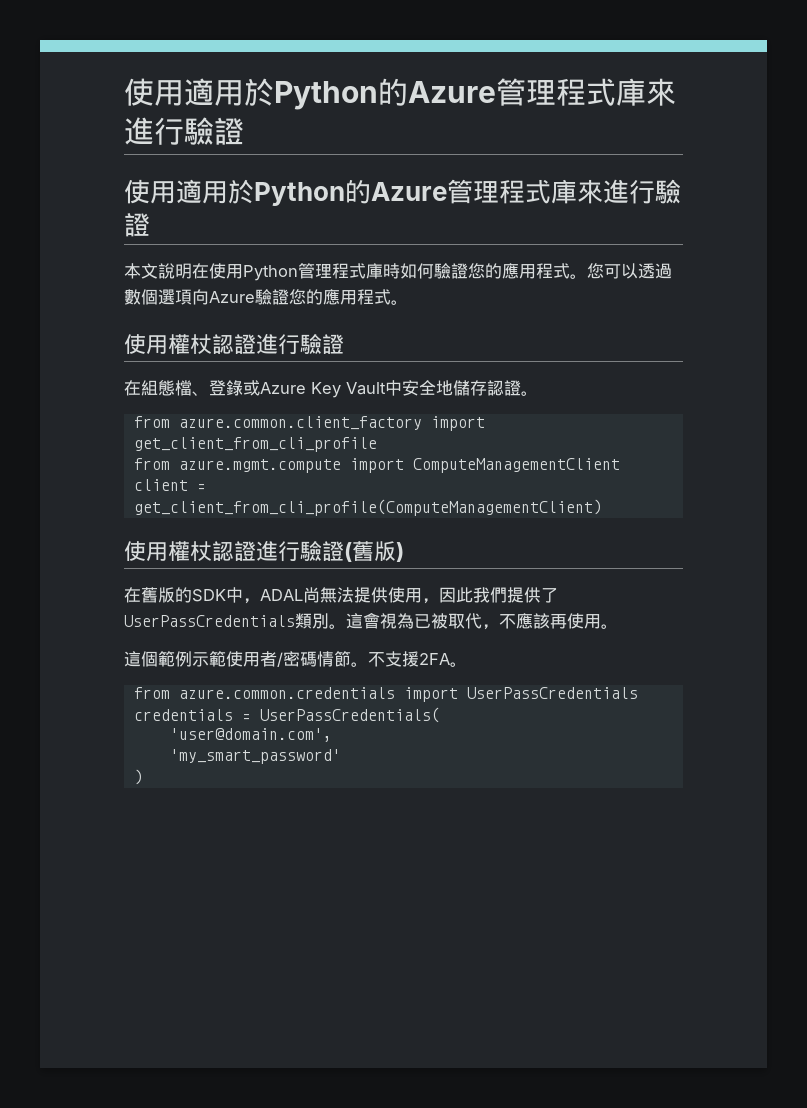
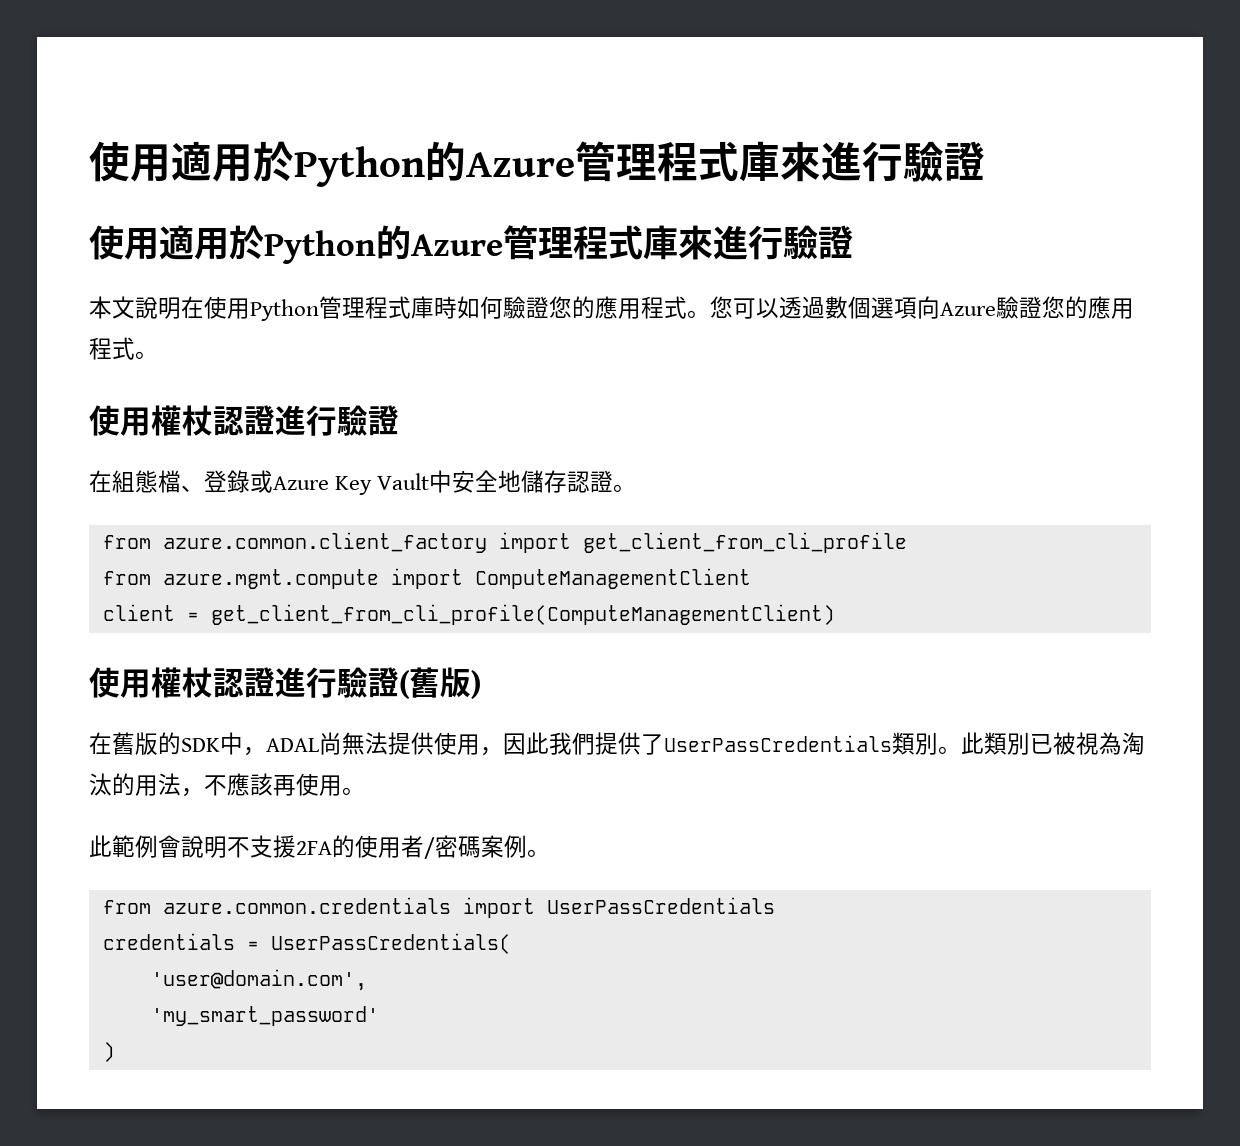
- 這會視為已被取代，不應該再使用。
- 這個範例示範使用者/密碼情節。不支援2FA。
+ 此類別已被視為淘汰的用法，不應該再使用。
+ 此範例會說明不支援2FA的使用者/密碼案例。

